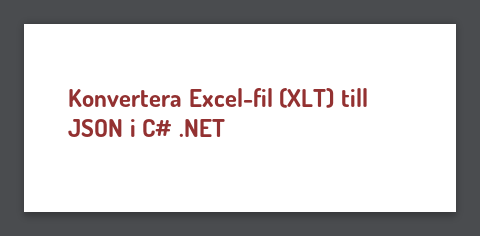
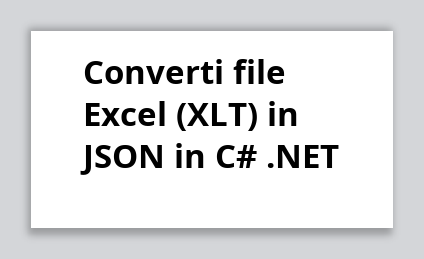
- Konvertera Excel-fil (XLT) till JSON i C# .NET
+ Converti file Excel (XLT) in JSON in C# .NET

